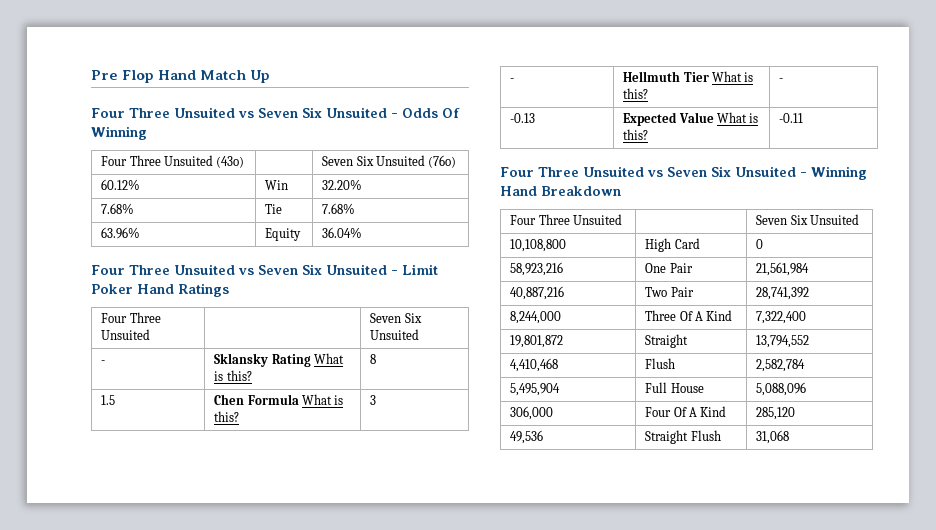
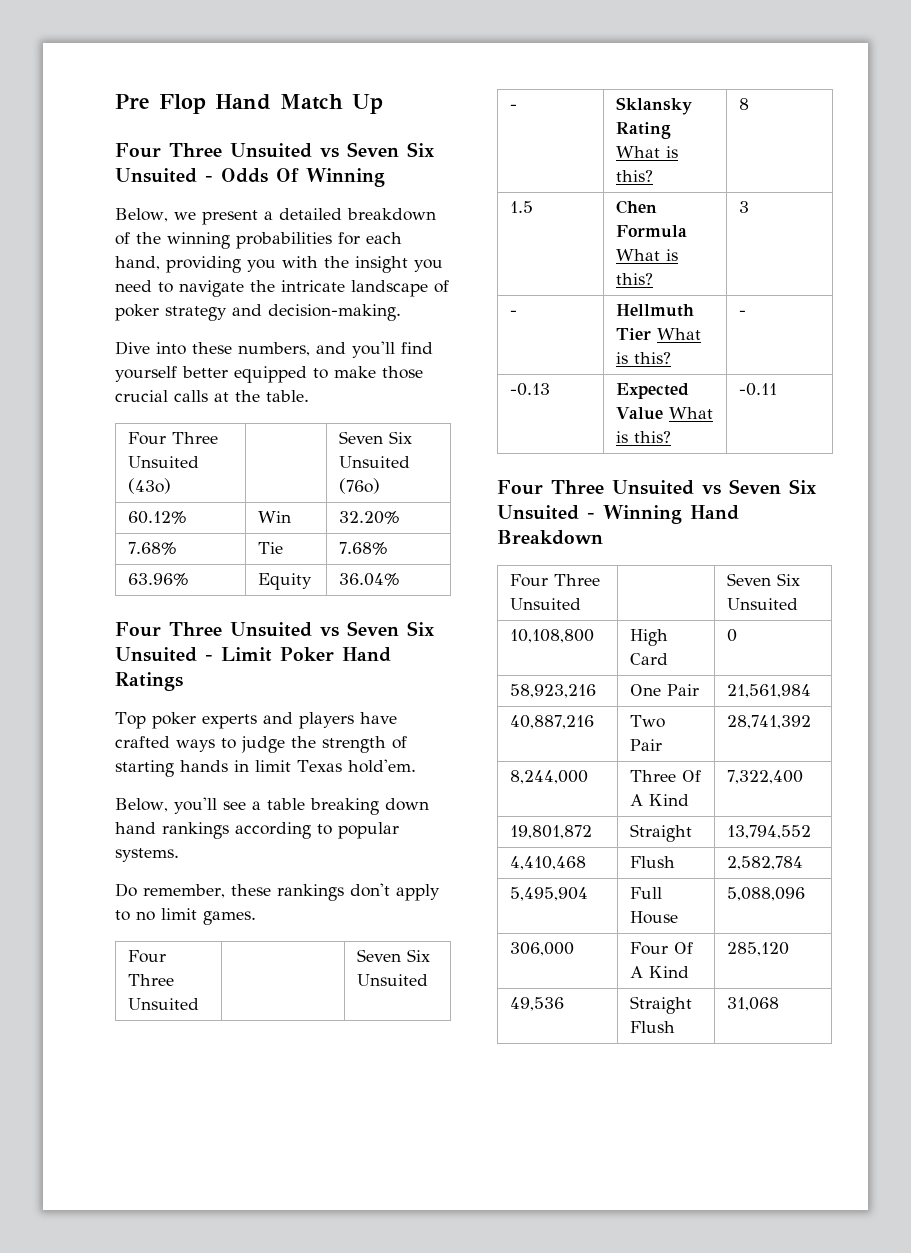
+ Below, we present a detailed breakdown of the winning probabilities for each hand, providing you with the insight you need to navigate the intricate landscape of poker strategy and decision-making.
+ Dive into these numbers, and you'll find yourself better equipped to make those crucial calls at the table.
+ Top poker experts and players have crafted ways to judge the strength of starting hands in limit Texas hold'em.
+ Below, you'll see a table breaking down hand rankings according to popular systems.
+ Do remember, these rankings don't apply to no limit games.

